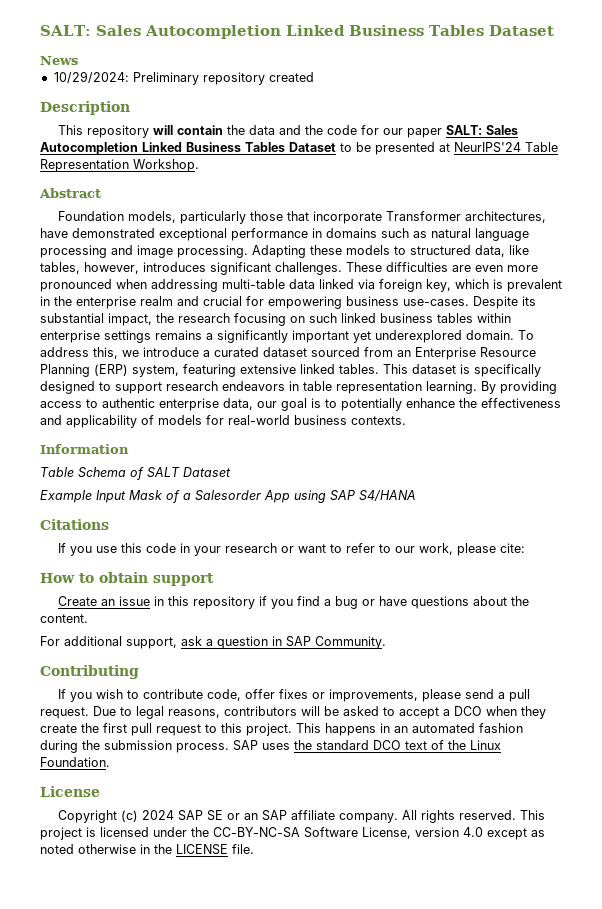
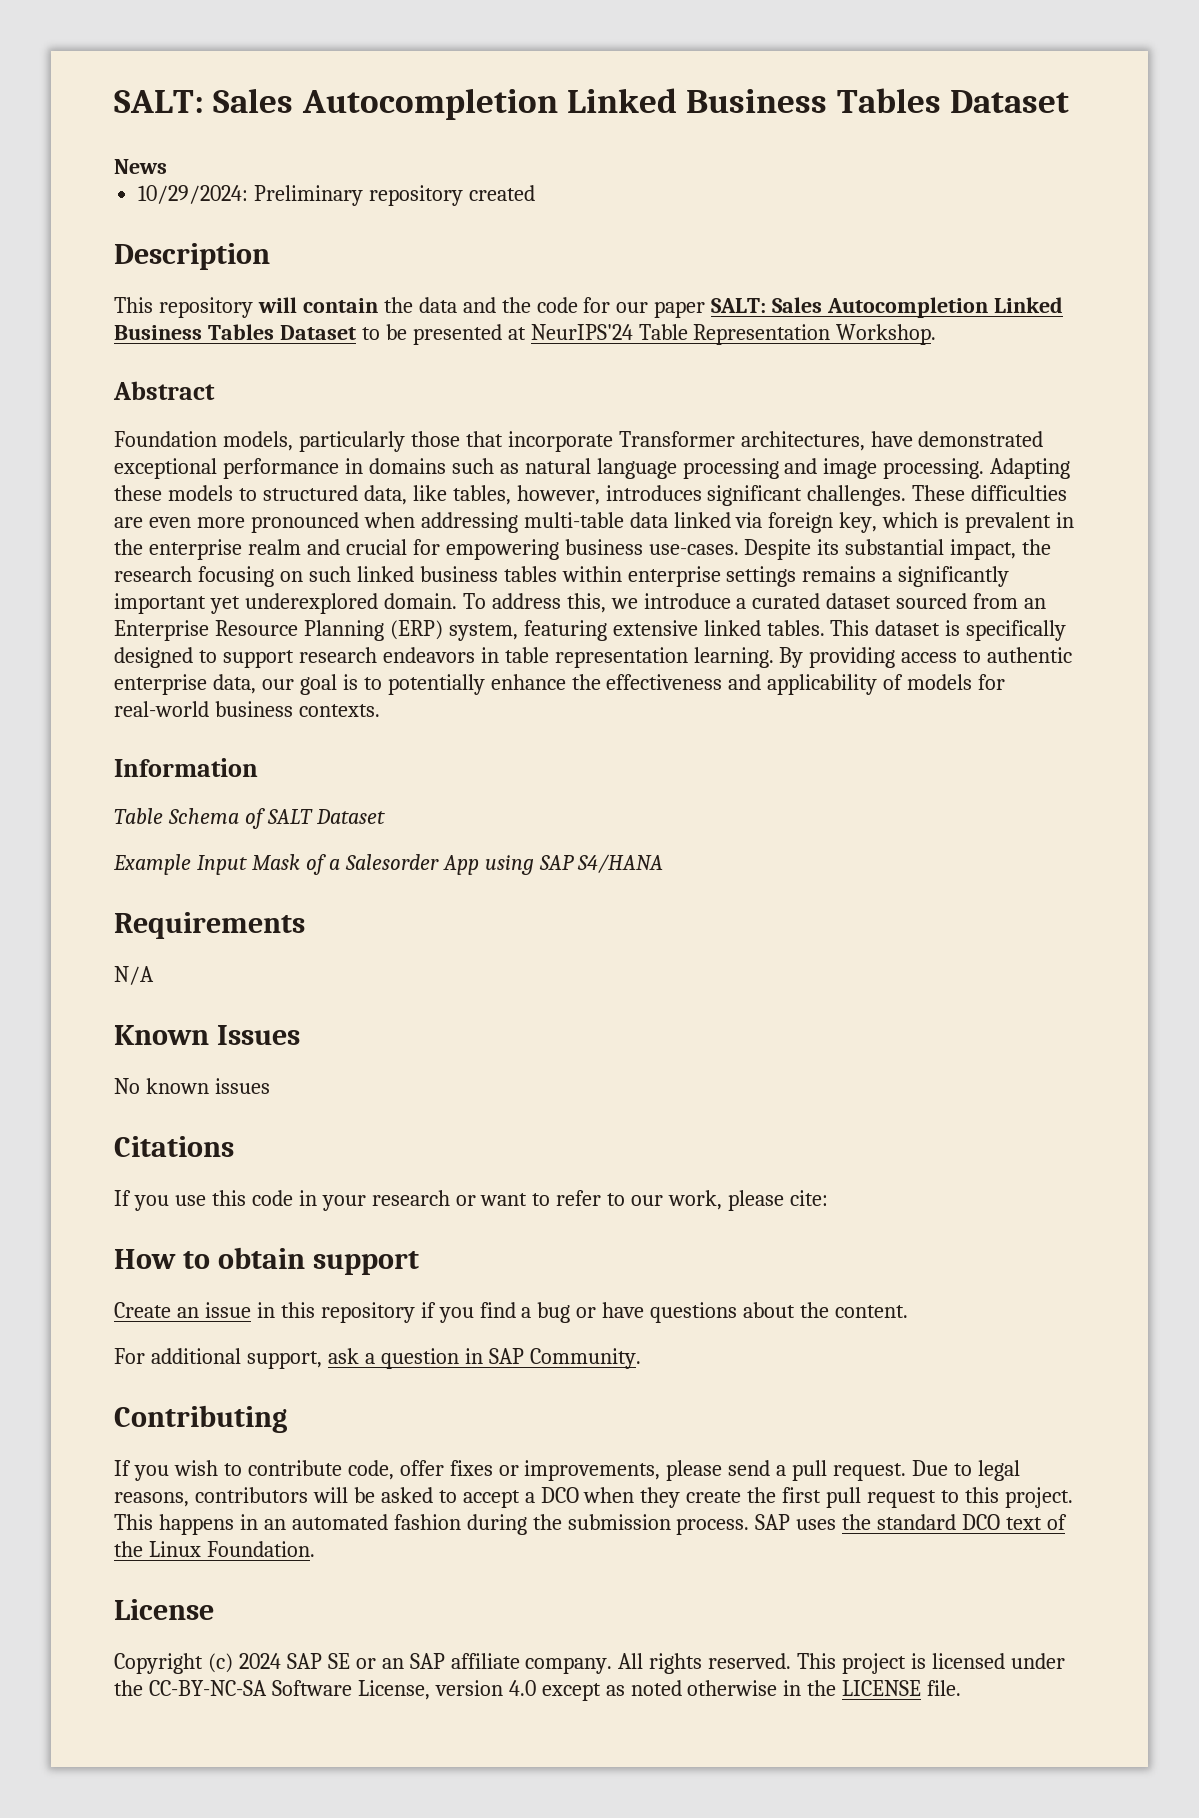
+ Requirements
+ N/A
+ Known Issues
+ No known issues

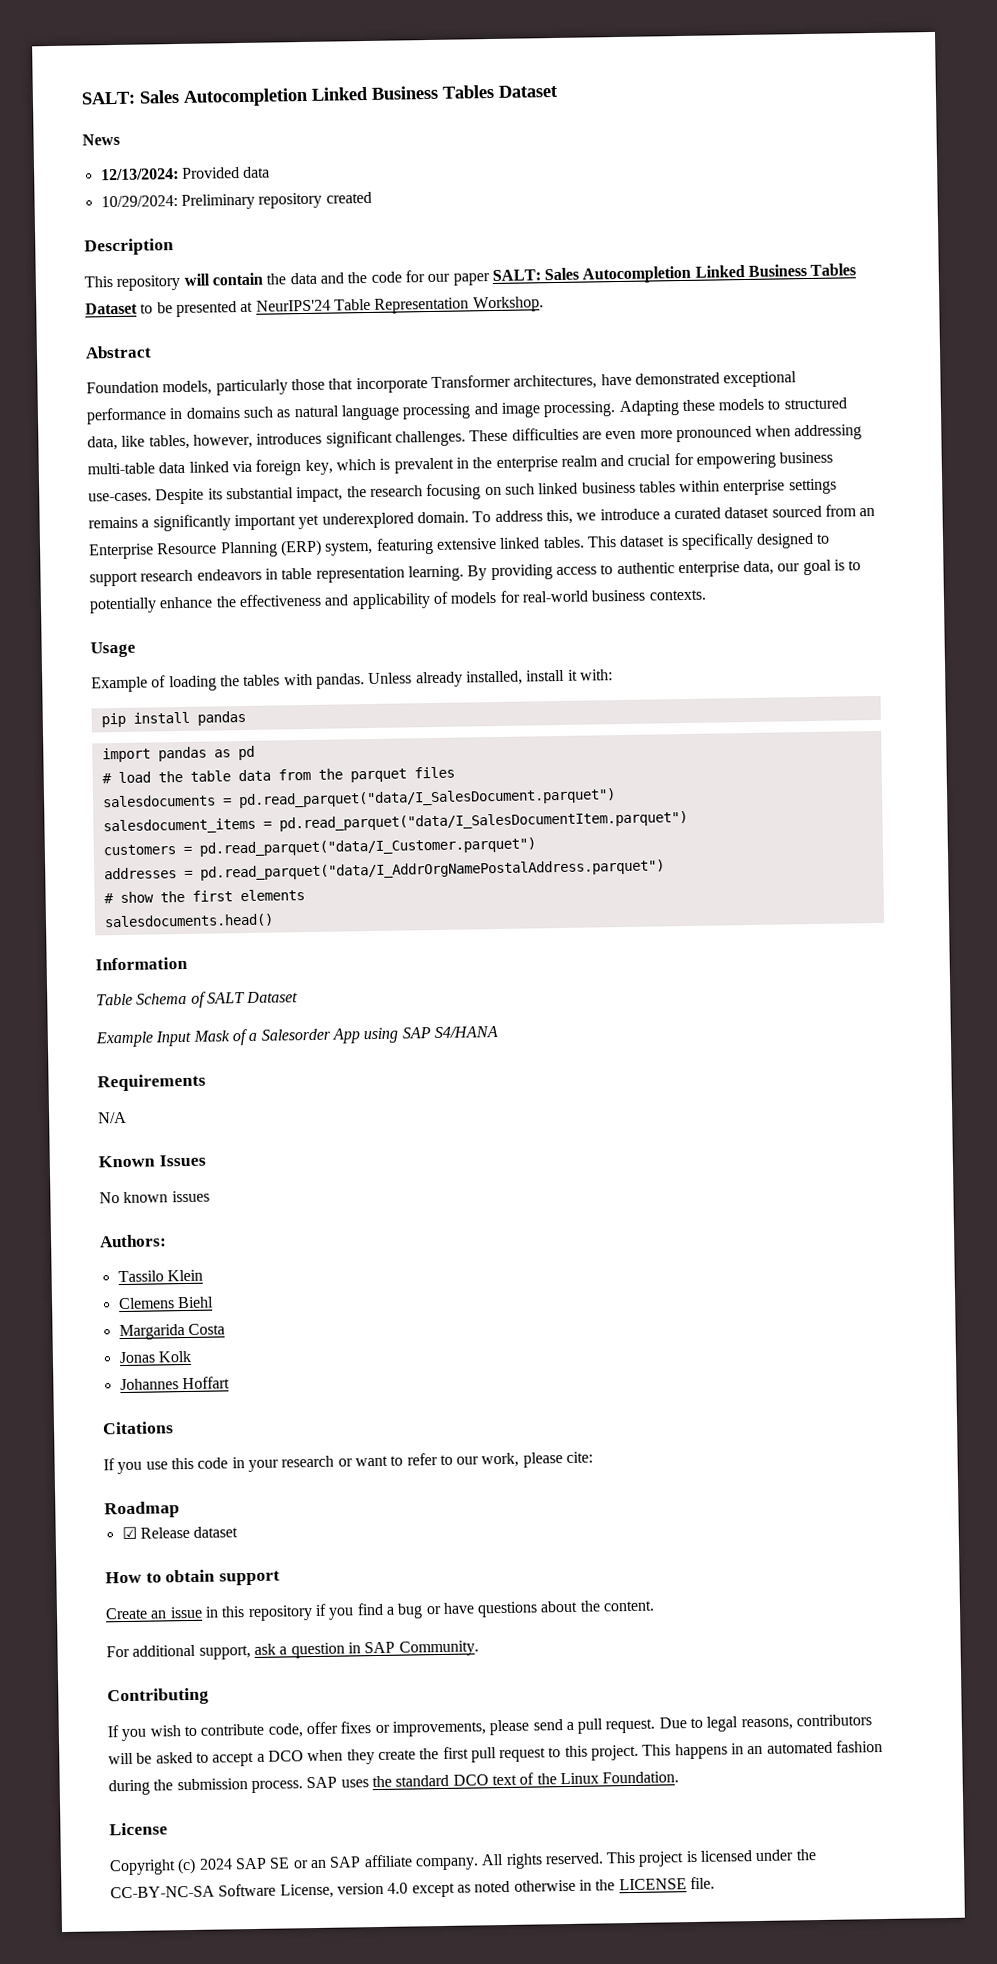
+ 12/13/2024: Provided data
+ Usage
+ Example of loading the tables with pandas. Unless already installed, install it with:
+ pip install pandas
+ import pandas as pd
+ # load the table data from the parquet files
+ salesdocuments = pd.read_parquet("data/I_SalesDocument.parquet")
+ salesdocument_items = pd.read_parquet("data/I_SalesDocumentItem.parquet")
+ customers = pd.read_parquet("data/I_Customer.parquet")
+ addresses = pd.read_parquet("data/I_AddrOrgNamePostalAddress.parquet")
+ # show the first elements
+ salesdocuments.head()
+ Authors:
+ Tassilo Klein
+ Clemens Biehl
+ Margarida Costa
+ Jonas Kolk
+ Johannes Hoffart
+ Roadmap
+ ☑ Release dataset

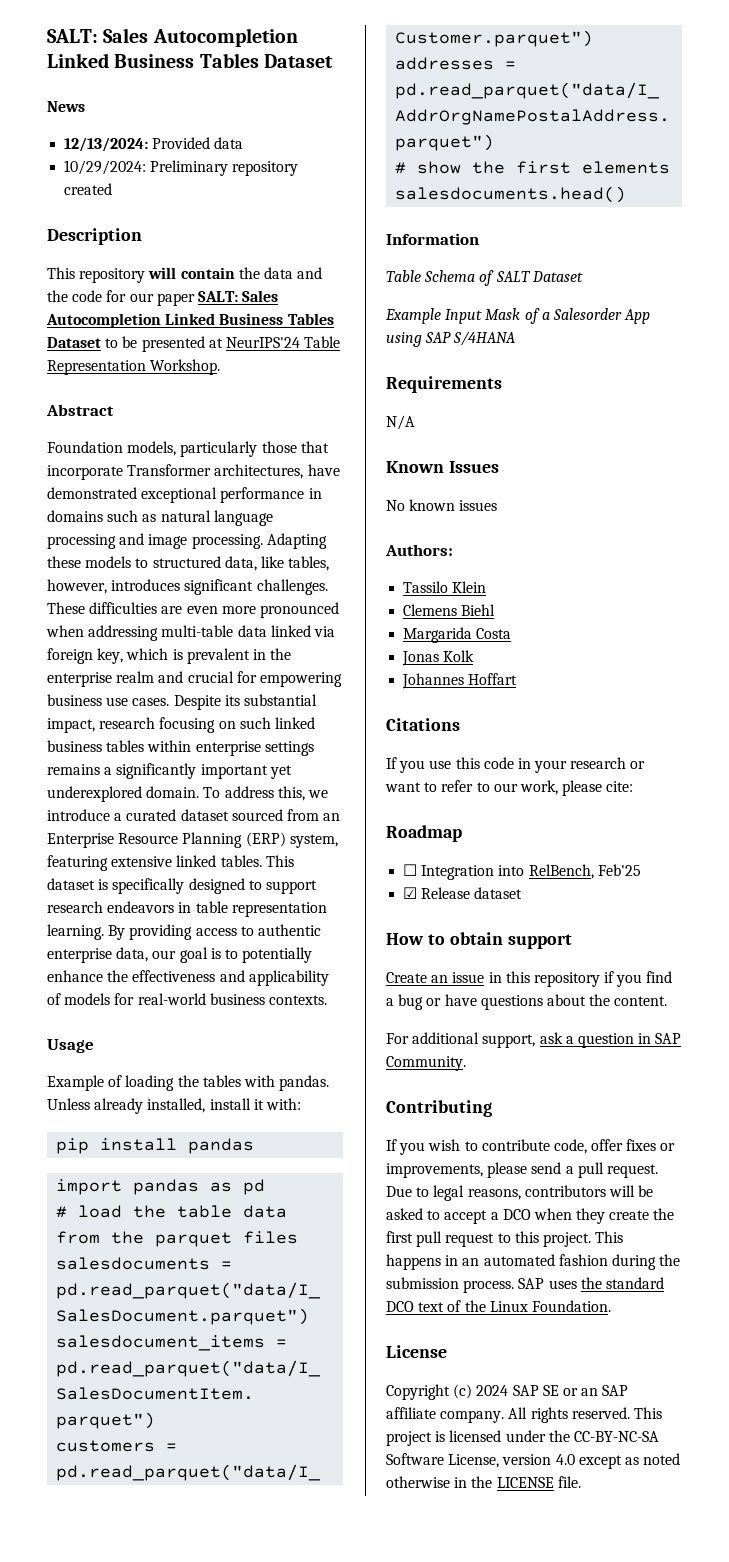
- These difficulties are even more pronounced when addressing multi-table data linked via foreign key, which is prevalent in the enterprise realm and crucial for empowering business use-cases.
+ These difficulties are even more pronounced when addressing multi-table data linked via foreign key, which is prevalent in the enterprise realm and crucial for empowering business use cases.
- Despite its substantial impact, the research focusing on such linked business tables within enterprise settings remains a significantly important yet underexplored domain.
+ Despite its substantial impact, research focusing on such linked business tables within enterprise settings remains a significantly important yet underexplored domain.
- Example Input Mask of a Salesorder App using SAP S4/HANA
+ Example Input Mask of a Salesorder App using SAP S/4HANA
+ ☐ Integration into RelBench, Feb'25

